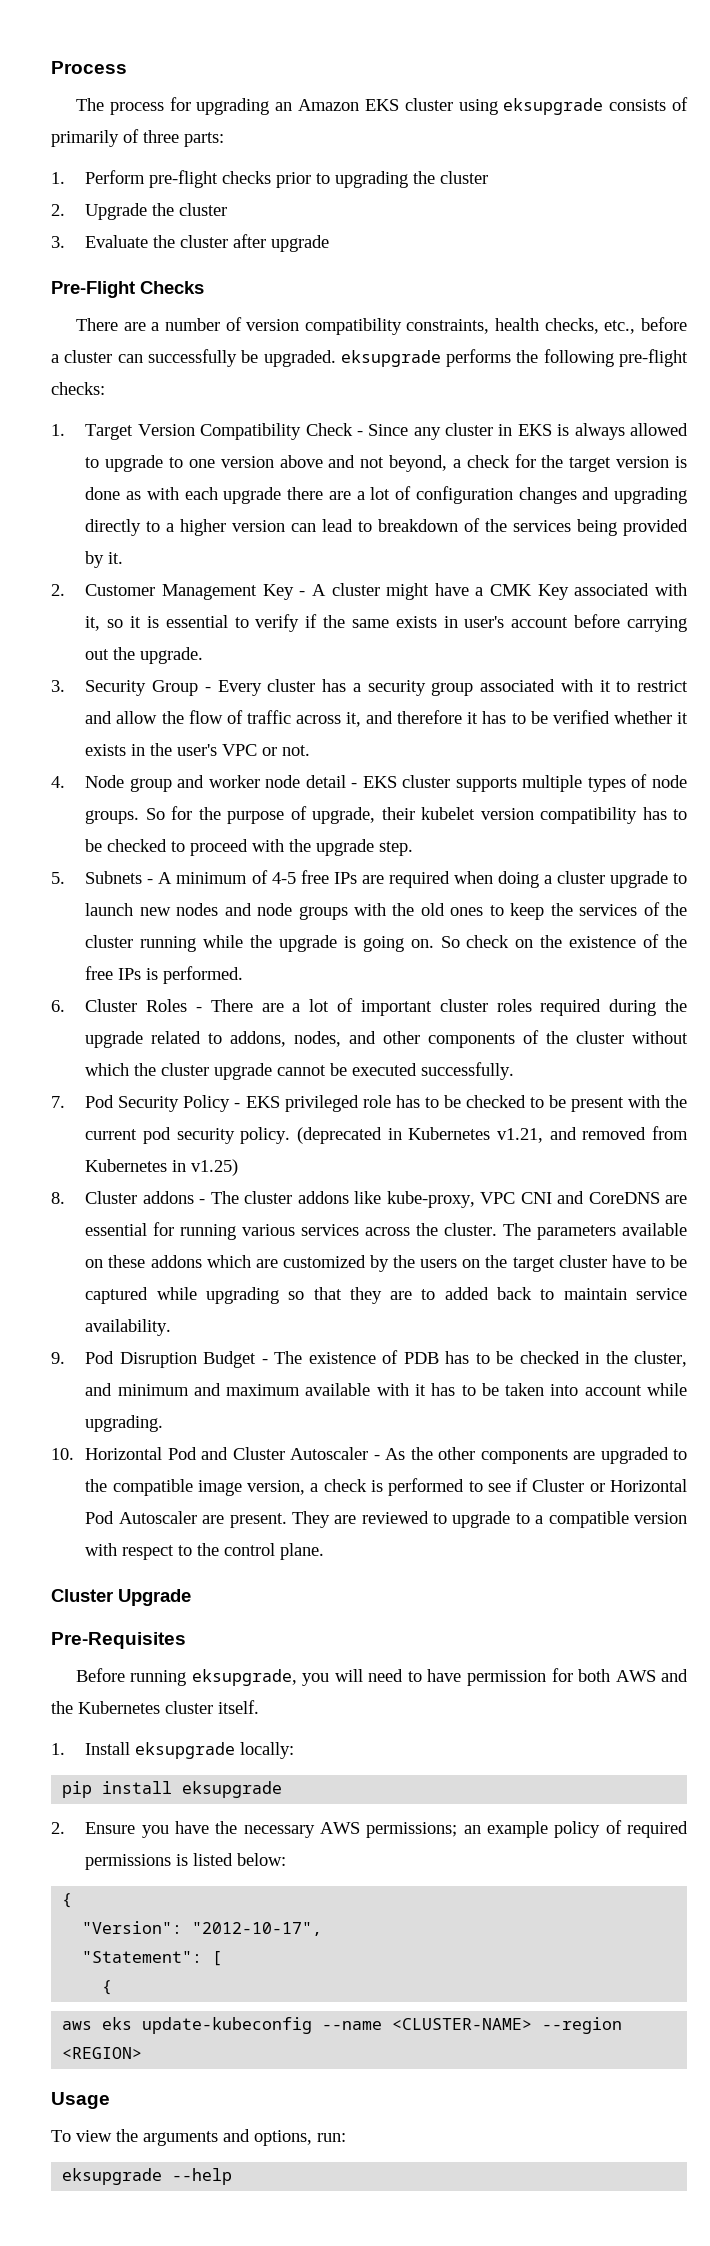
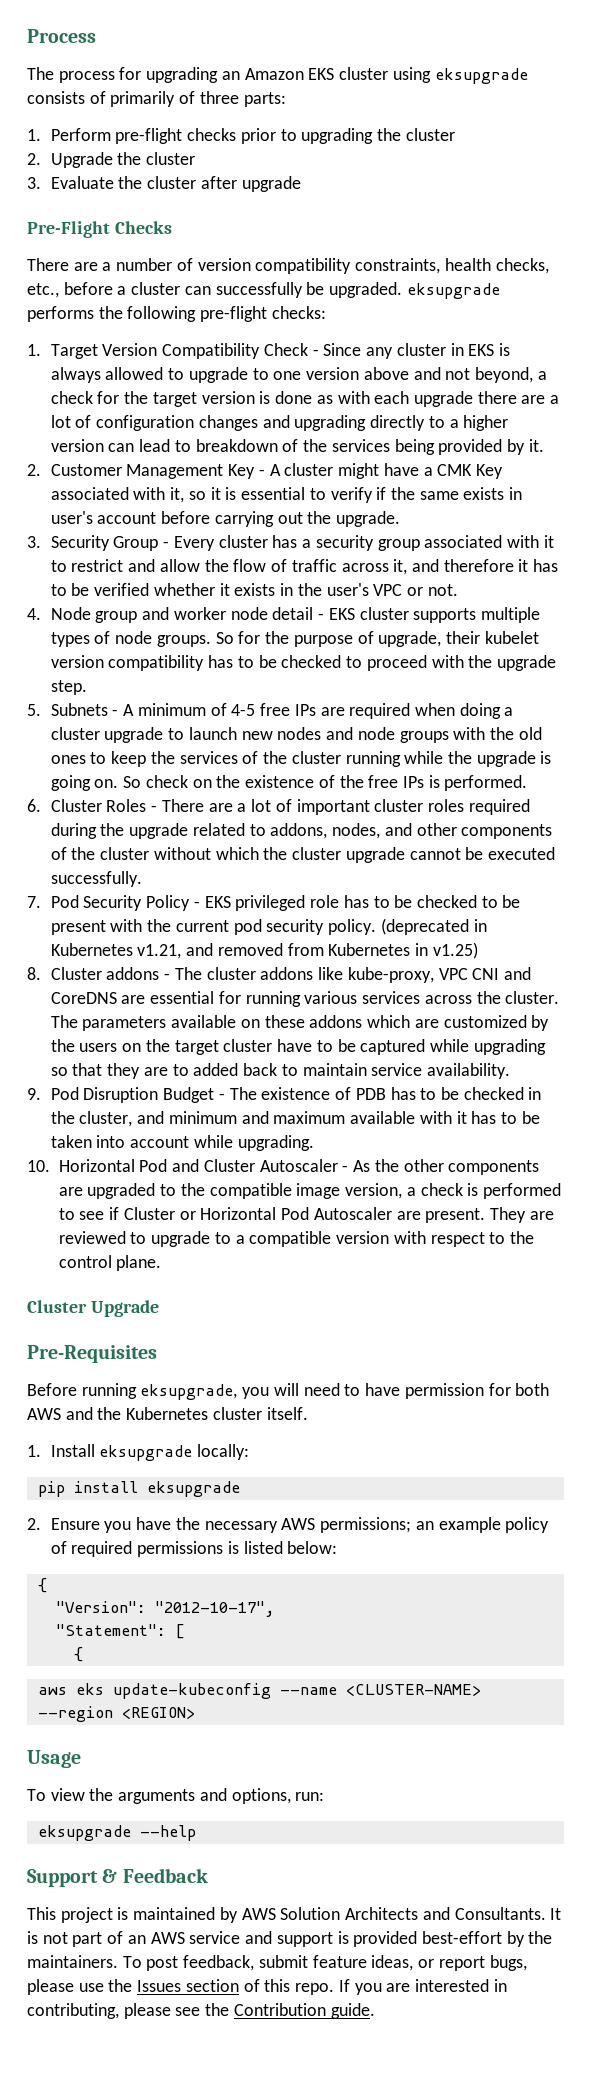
+ Support & Feedback
+ This project is maintained by AWS Solution Architects and Consultants. It is not part of an AWS service and support is provided best-effort by the maintainers. To post feedback, submit feature ideas, or report bugs, please use the Issues section of this repo. If you are interested in contributing, please see the Contribution guide.

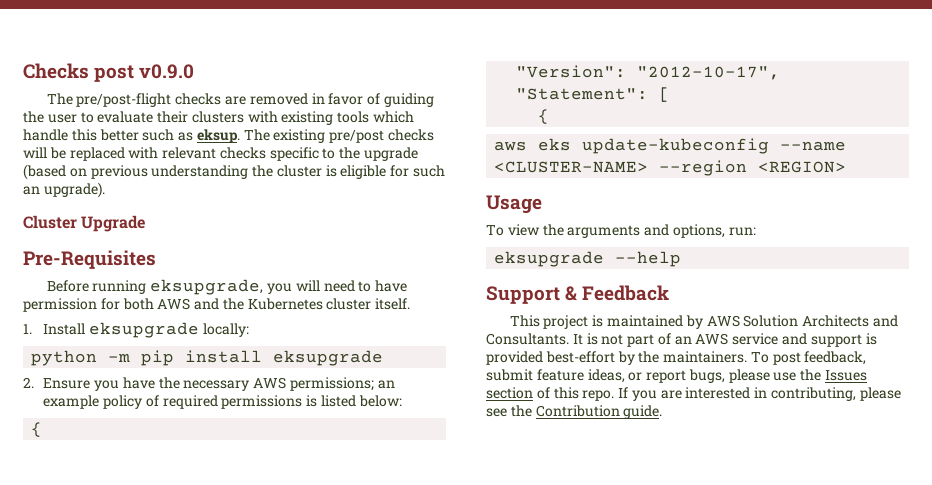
- Process
- The process for upgrading an Amazon EKS cluster using eksupgrade consists of primarily of three parts:
- 1. Perform pre-flight checks prior to upgrading the cluster
- 2. Upgrade the cluster
- 3. Evaluate the cluster after upgrade
- Pre-Flight Checks
- There are a number of version compatibility constraints, health checks, etc., before a cluster can successfully be upgraded. eksupgrade performs the following pre-flight checks:
- 1. Target Version Compatibility Check - Since any cluster in EKS is always allowed to upgrade to one version above and not beyond, a check for the target version is done as with each upgrade there are a lot of configuration changes and upgrading directly to a higher version can lead to breakdown of the services being provided by it.
- 2. Customer Management Key - A cluster might have a CMK Key associated with it, so it is essential to verify if the same exists in user's account before carrying out the upgrade.
- 3. Security Group - Every cluster has a security group associated with it to restrict and allow the flow of traffic across it, and therefore it has to be verified whether it exists in the user's VPC or not.
- 4. Node group and worker node detail - EKS cluster supports multiple types of node groups. So for the purpose of upgrade, their kubelet version compatibility has to be checked to proceed with the upgrade step.
- 5. Subnets - A minimum of 4-5 free IPs are required when doing a cluster upgrade to launch new nodes and node groups with the old ones to keep the services of the cluster running while the upgrade is going on. So check on the existence of the free IPs is performed.
- 6. Cluster Roles - There are a lot of important cluster roles required during the upgrade related to addons, nodes, and other components of the cluster without which the cluster upgrade cannot be executed successfully.
- 7. Pod Security Policy - EKS privileged role has to be checked to be present with the current pod security policy. (deprecated in Kubernetes v1.21, and removed from Kubernetes in v1.25)
- 8. Cluster addons - The cluster addons like kube-proxy, VPC CNI and CoreDNS are essential for running various services across the cluster. The parameters available on these addons which are customized by the users on the target cluster have to be captured while upgrading so that they are to added back to maintain service availability.
- 9. Pod Disruption Budget - The existence of PDB has to be checked in the cluster, and minimum and maximum available with it has to be taken into account while upgrading.
- 10. Horizontal Pod and Cluster Autoscaler - As the other components are upgraded to the compatible image version, a check is performed to see if Cluster or Horizontal Pod Autoscaler are present. They are reviewed to upgrade to a compatible version with respect to the control plane.
+ Checks post v0.9.0
+ The pre/post-flight checks are removed in favor of guiding the user to evaluate their clusters with existing tools which handle this better such as eksup. The existing pre/post checks will be replaced with relevant checks specific to the upgrade (based on previous understanding the cluster is eligible for such an upgrade).
- pip install eksupgrade
+ python -m pip install eksupgrade

